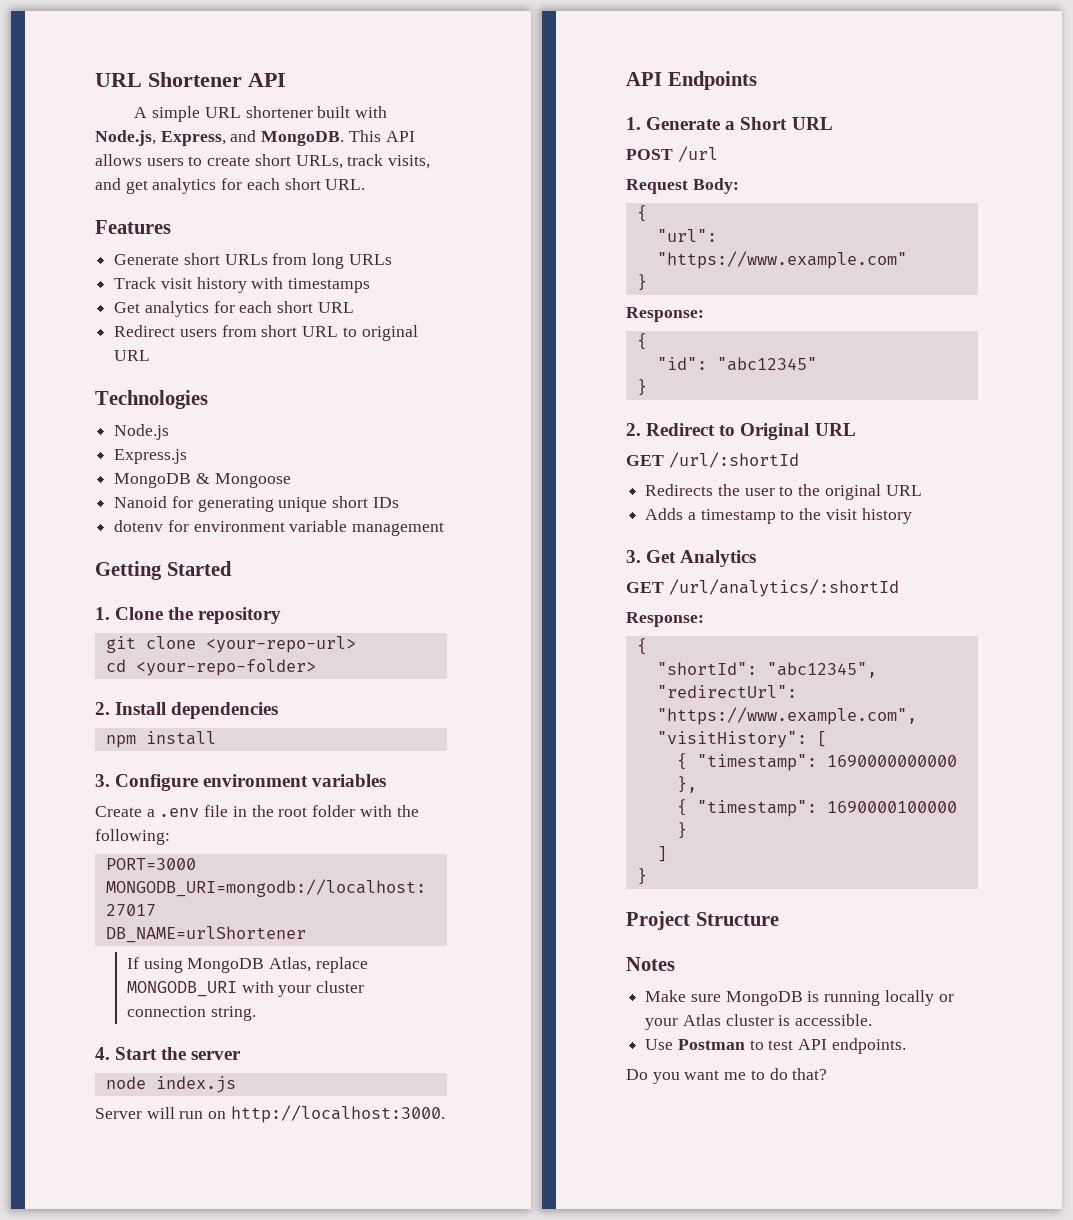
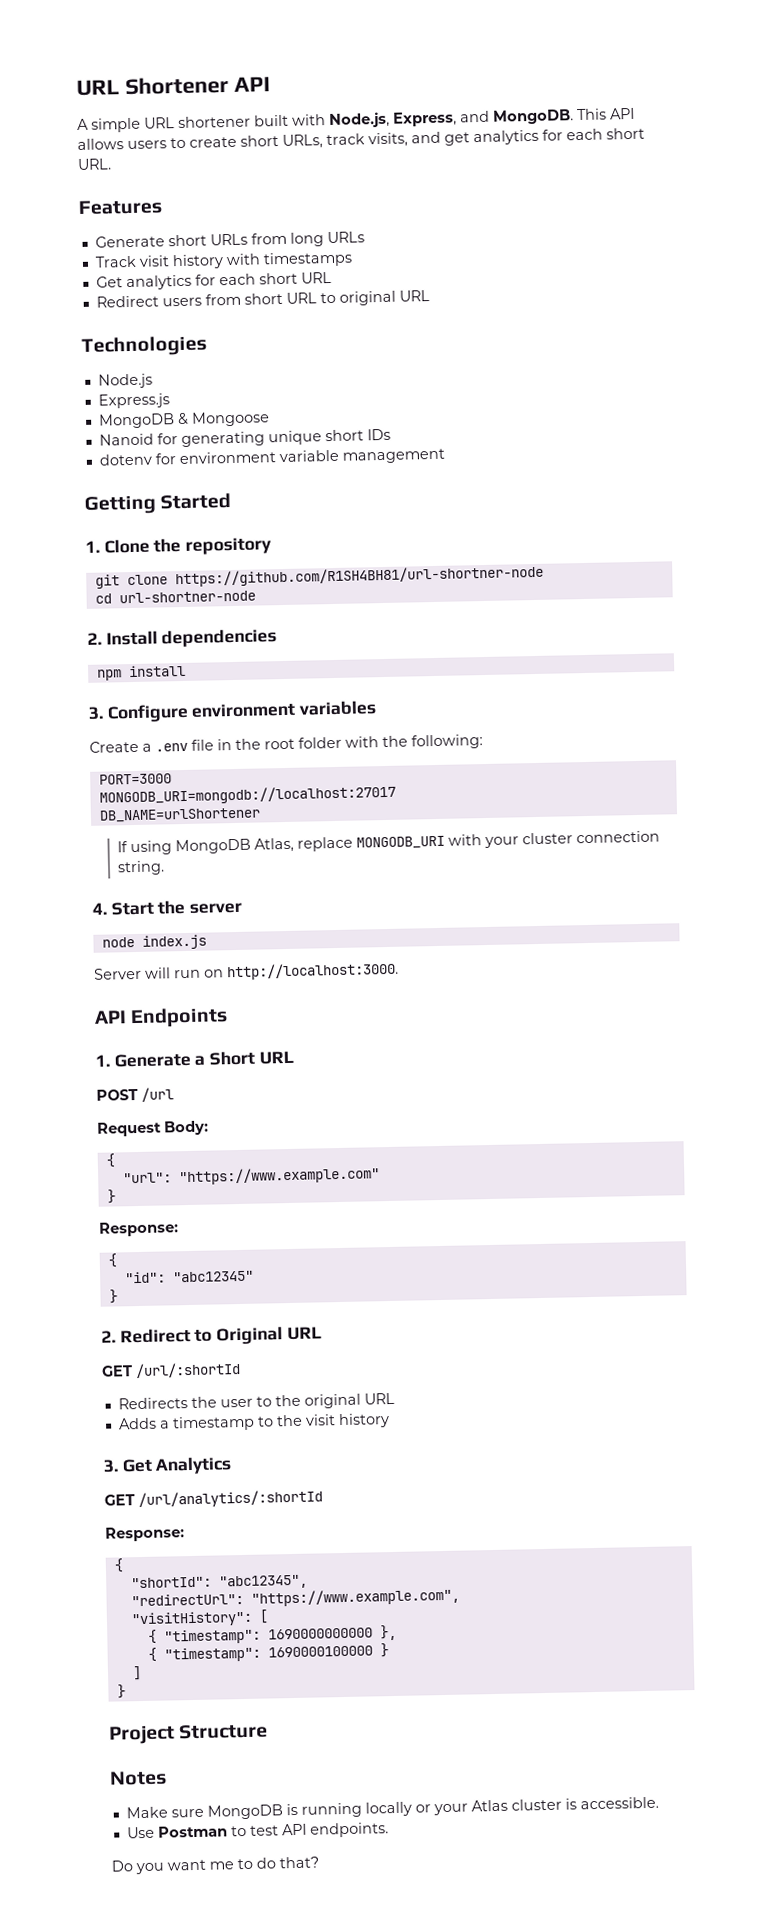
- git clone <your-repo-url>
+ git clone https://github.com/R1SH4BH81/url-shortner-node
- cd <your-repo-folder>
+ cd url-shortner-node

